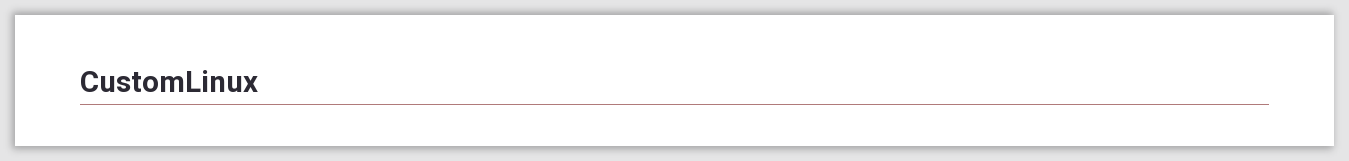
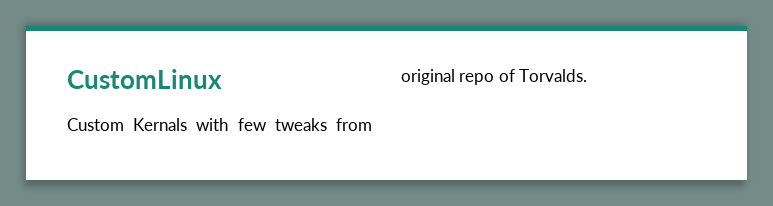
+ Custom Kernals with few tweaks from original repo of Torvalds.

